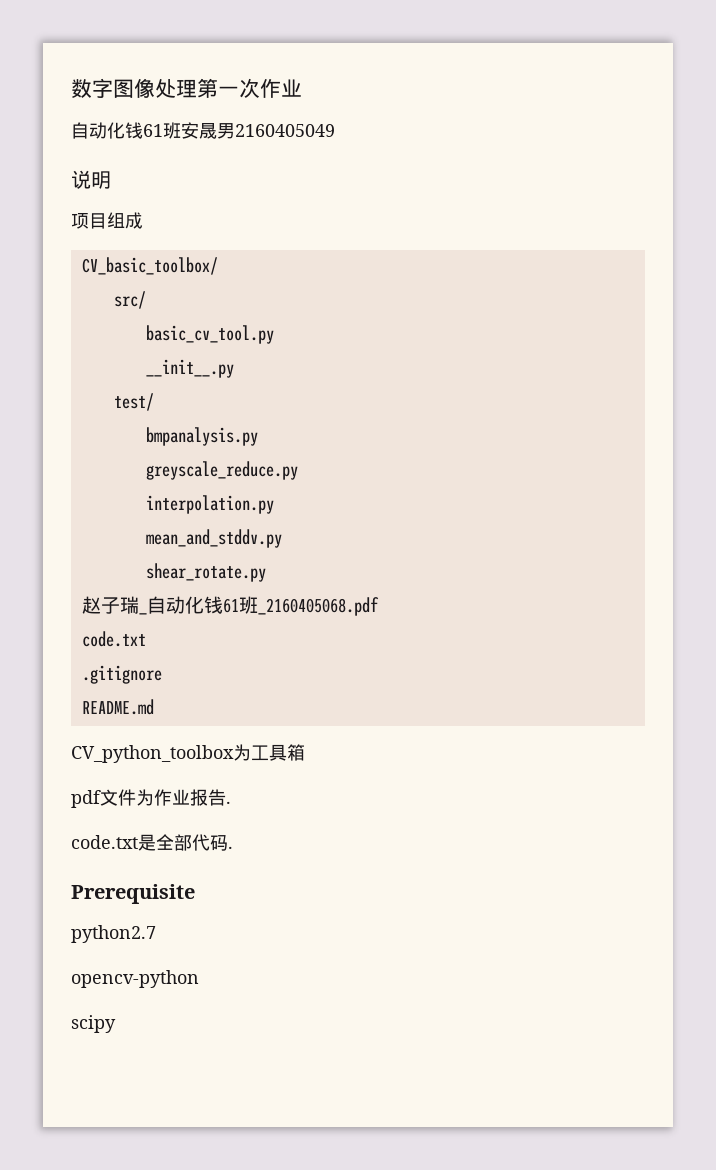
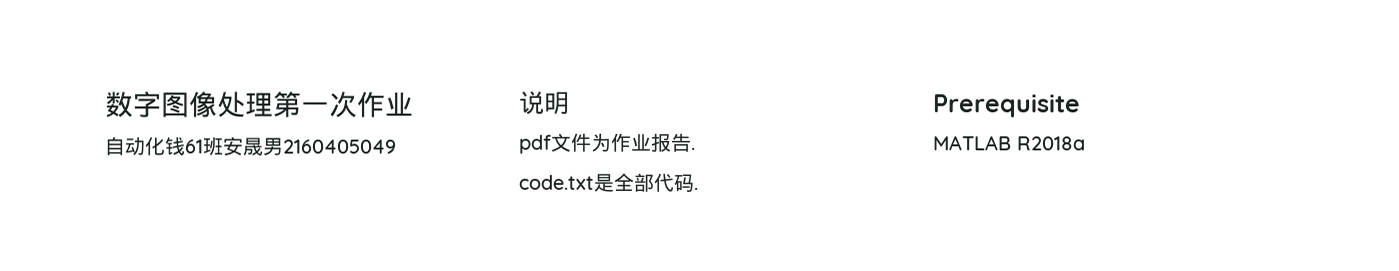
- 项目组成
- CV_basic_toolbox/
- src/
- basic_cv_tool.py
- __init__.py
- test/
- bmpanalysis.py
- greyscale_reduce.py
- interpolation.py
- mean_and_stddv.py
- shear_rotate.py
- 赵子瑞_自动化钱61班_2160405068.pdf
- code.txt
- .gitignore
- README.md
- CV_python_toolbox为工具箱
- python2.7
- opencv-python
- scipy
+ MATLAB R2018a

